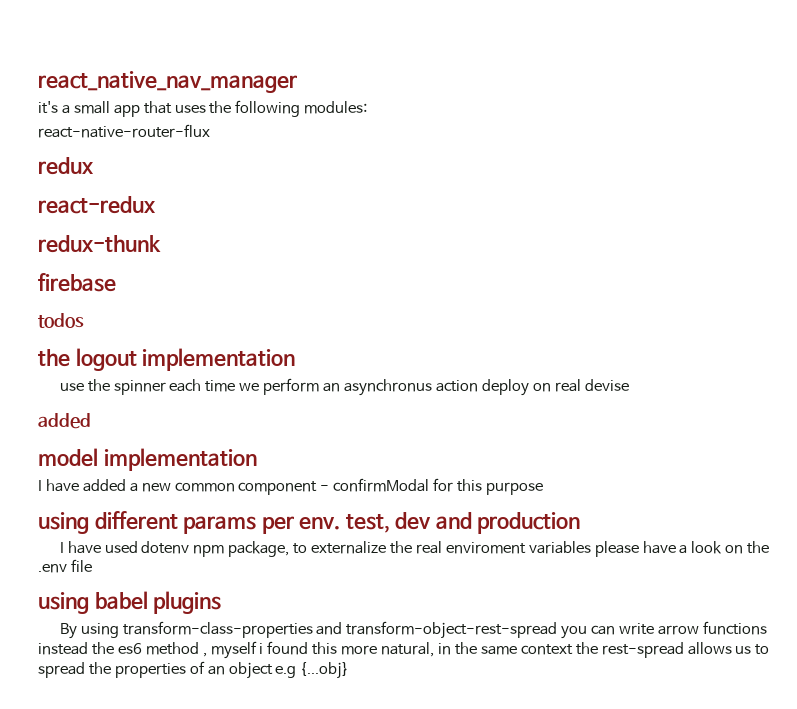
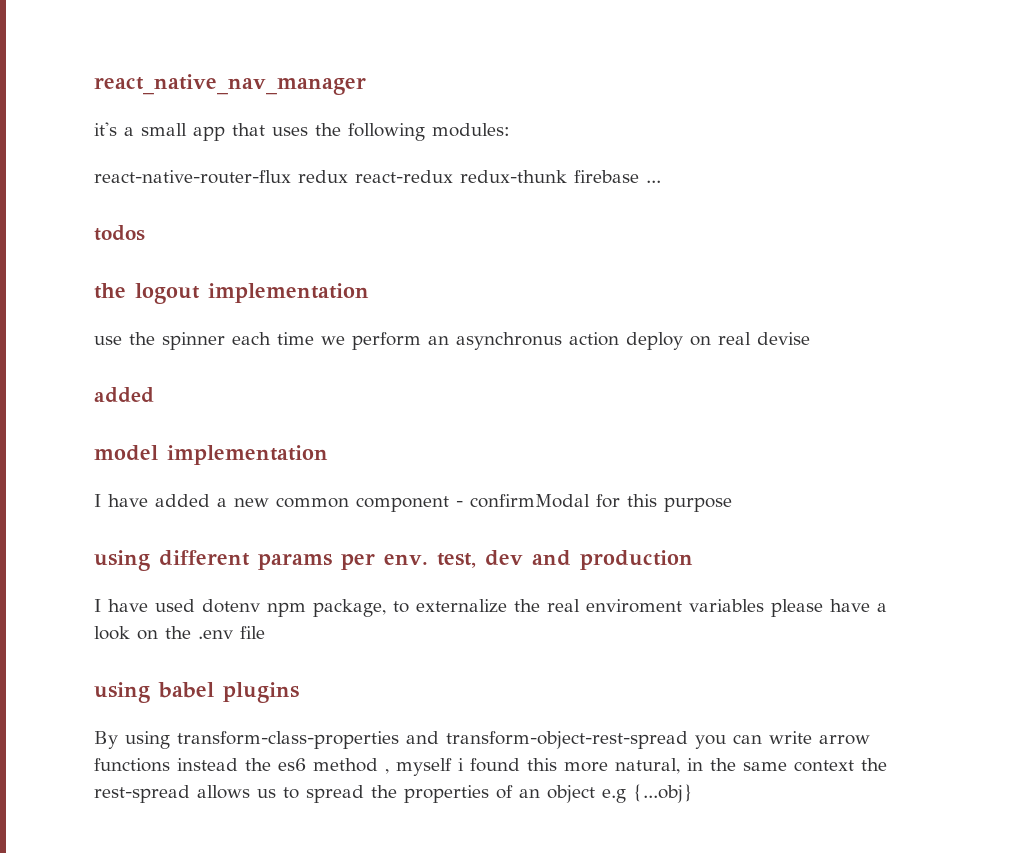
- react-native-router-flux
- redux
- react-redux
- redux-thunk
- firebase
+ react-native-router-flux redux react-redux redux-thunk firebase ...

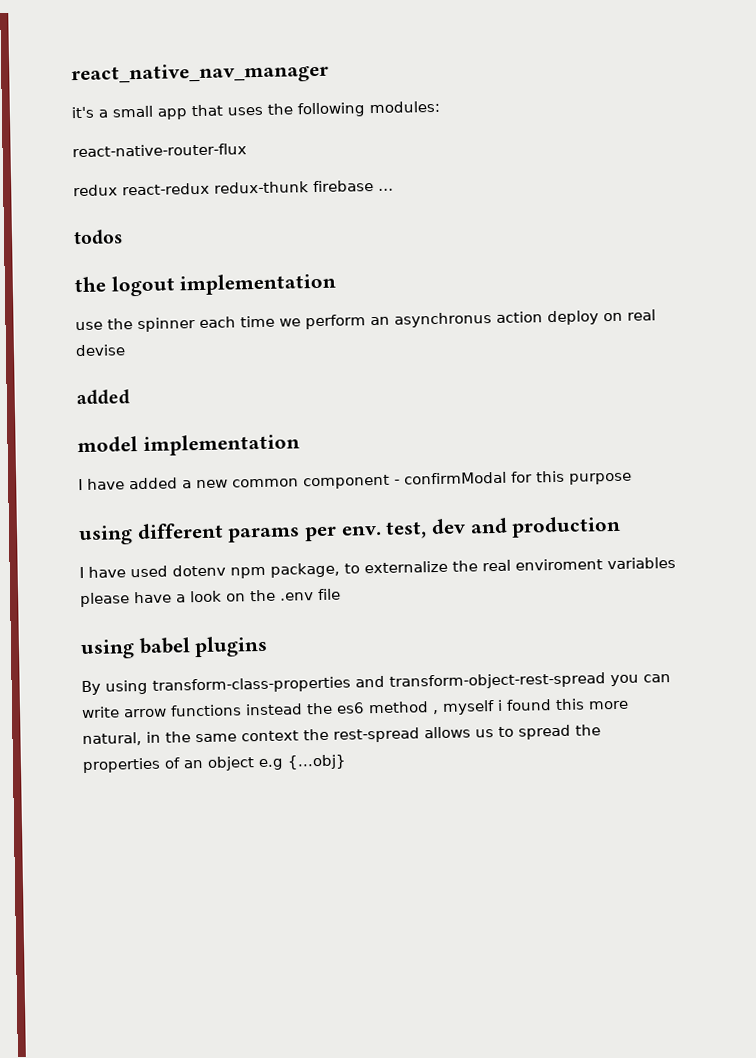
- react-native-router-flux redux react-redux redux-thunk firebase ...
+ react-native-router-flux
+ redux react-redux redux-thunk firebase ...

